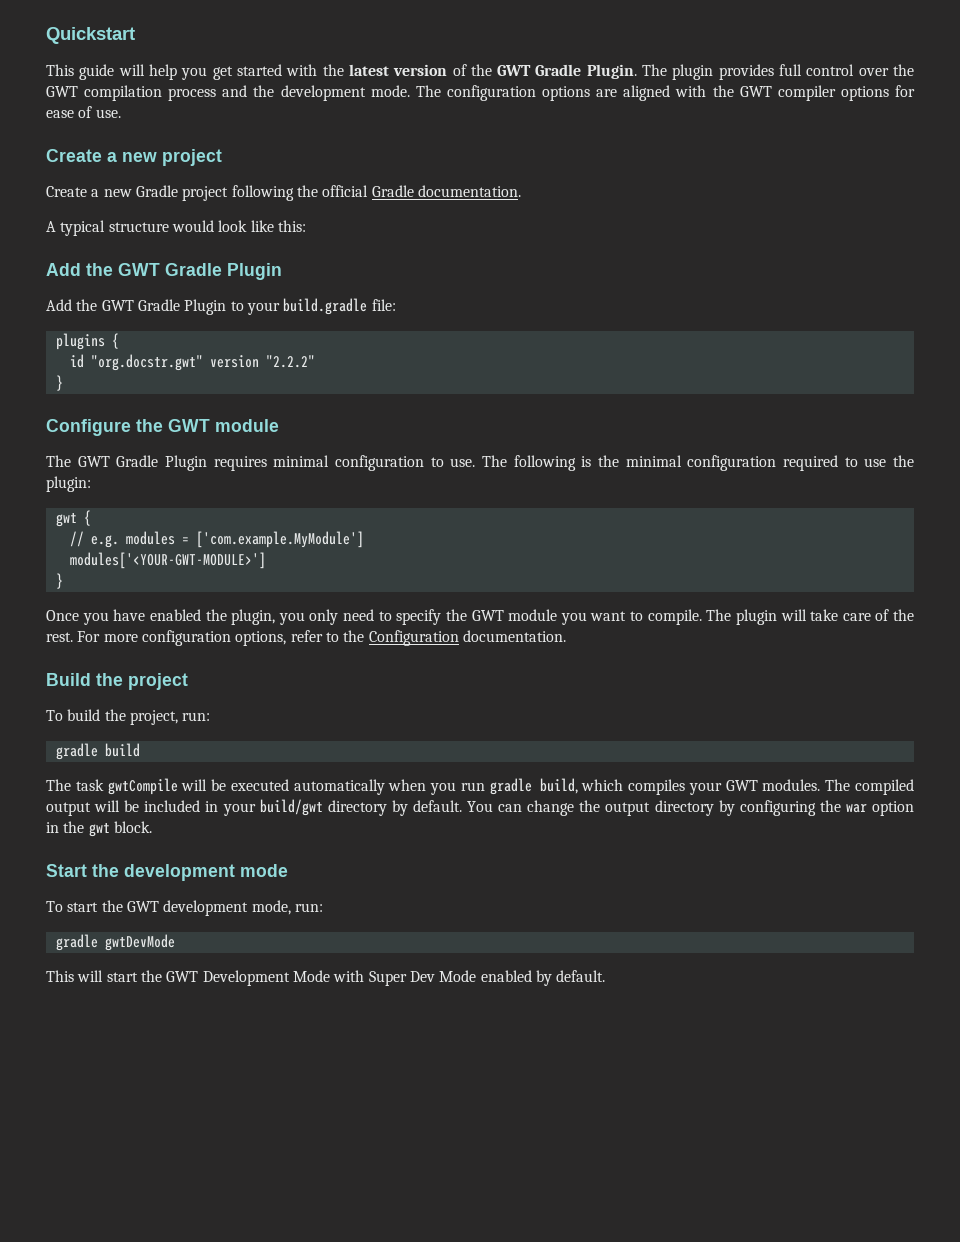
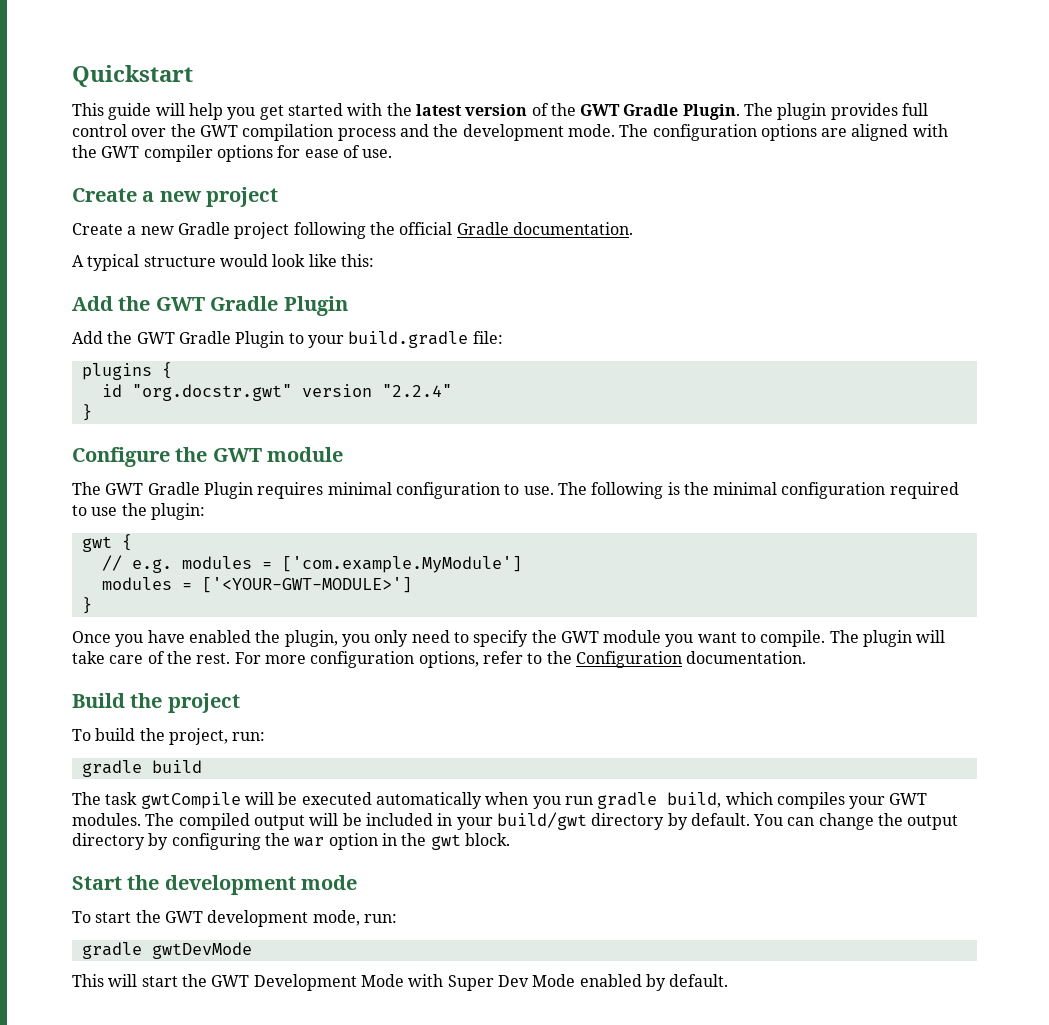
- id "org.docstr.gwt" version "2.2.2"
+ id "org.docstr.gwt" version "2.2.4"
- modules['<YOUR-GWT-MODULE>']
+ modules = ['<YOUR-GWT-MODULE>']

